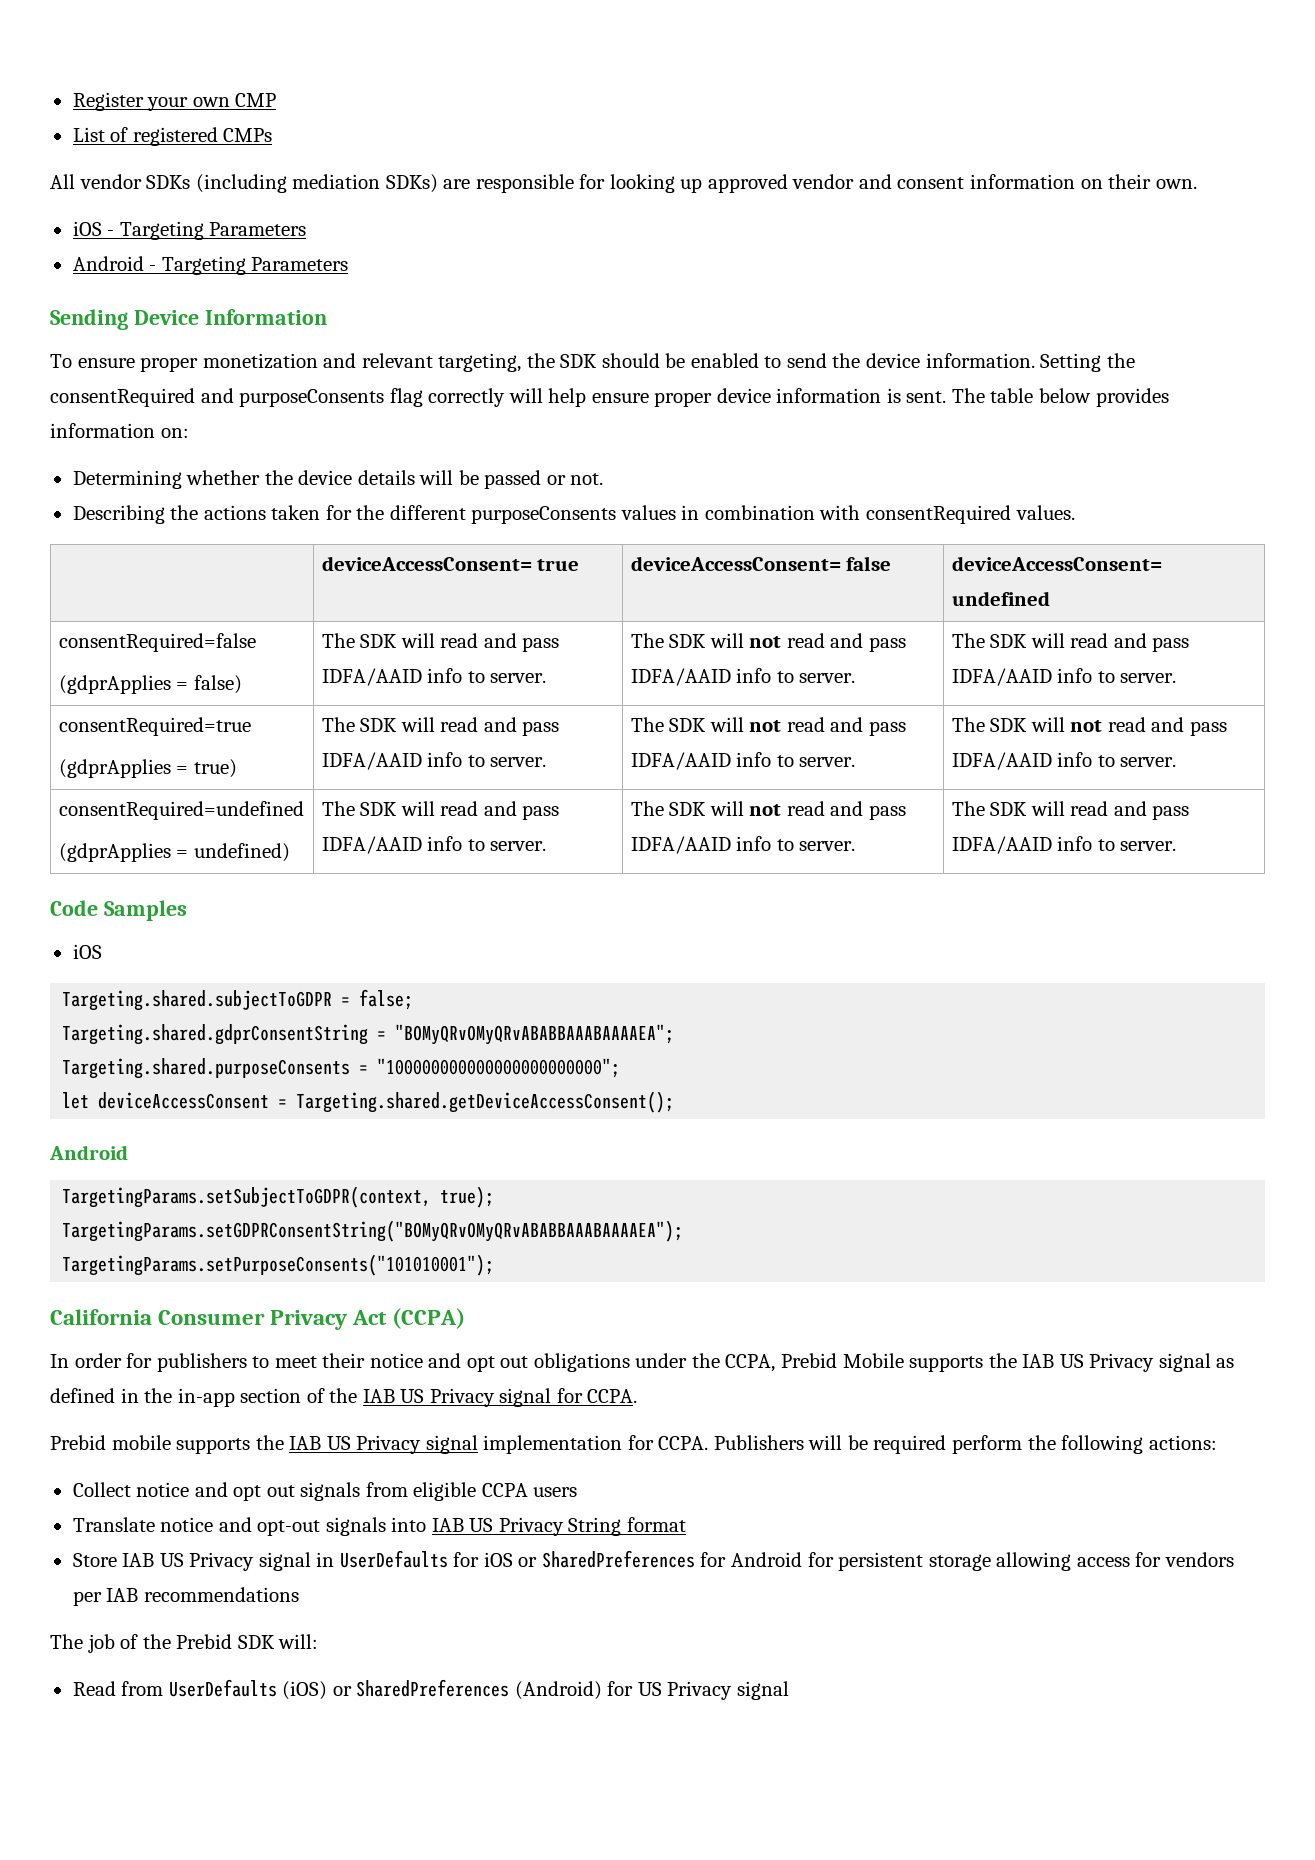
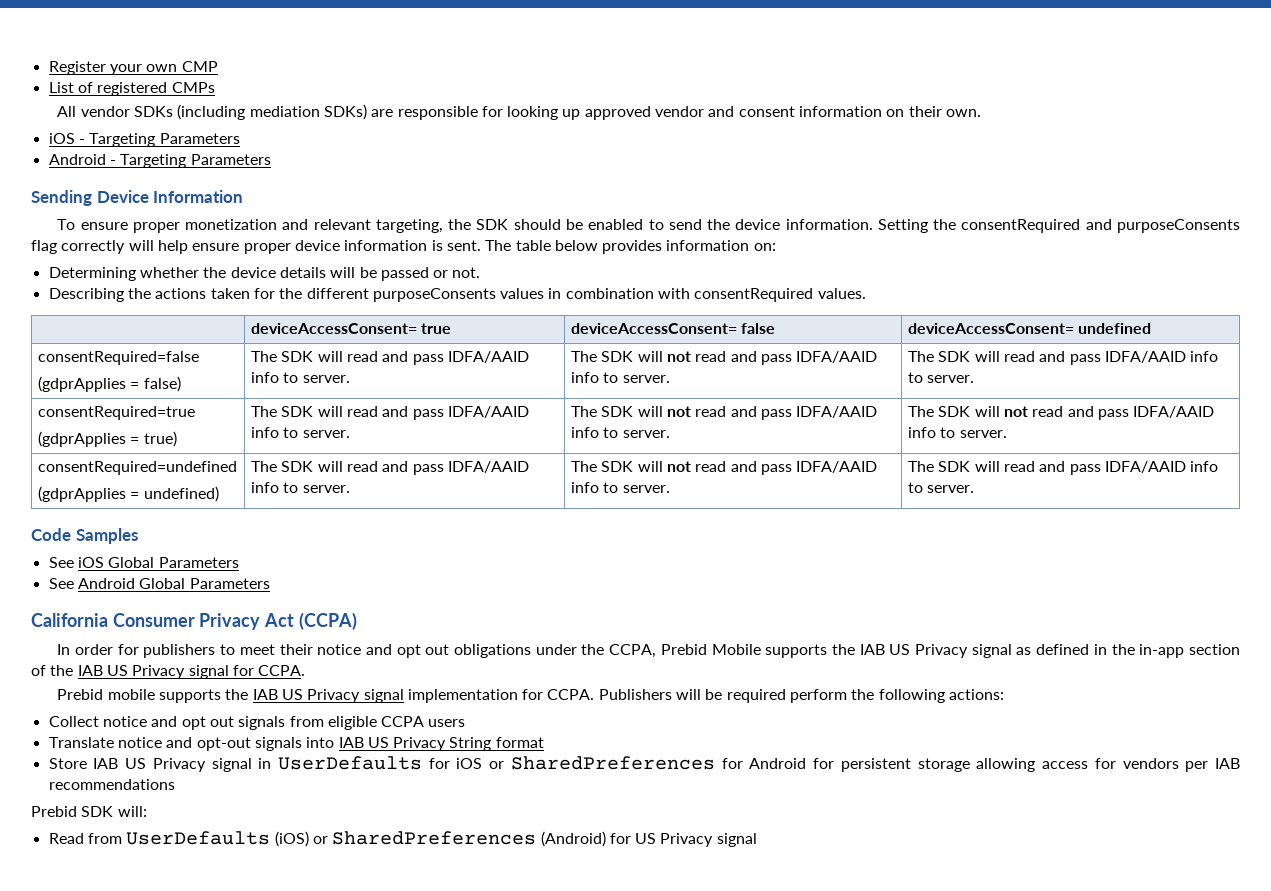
  Code Samples
- iOS
- Targeting.shared.subjectToGDPR = false;
- Targeting.shared.gdprConsentString = "BOMyQRvOMyQRvABABBAAABAAAAEA";
- Targeting.shared.purposeConsents = "100000000000000000000000";
- let deviceAccessConsent = Targeting.shared.getDeviceAccessConsent();
- Android
- TargetingParams.setSubjectToGDPR(context, true);
- TargetingParams.setGDPRConsentString("BOMyQRvOMyQRvABABBAAABAAAAEA");
- TargetingParams.setPurposeConsents("101010001");
+ See iOS Global Parameters
+ See Android Global Parameters
- The job of the Prebid SDK will:
+ Prebid SDK will:

